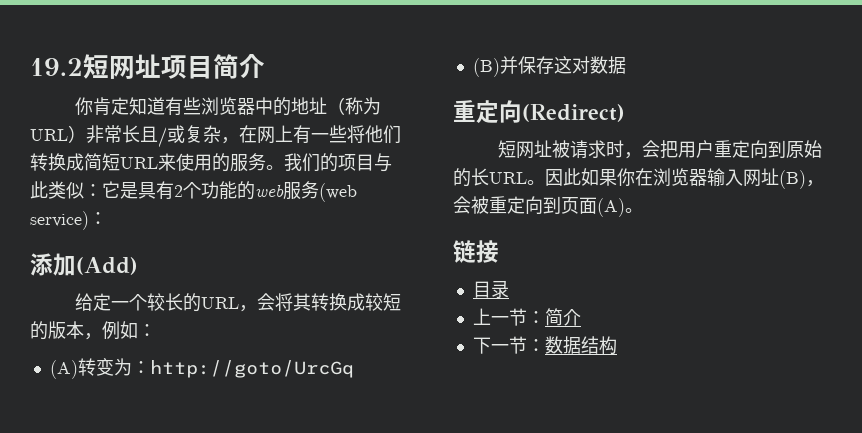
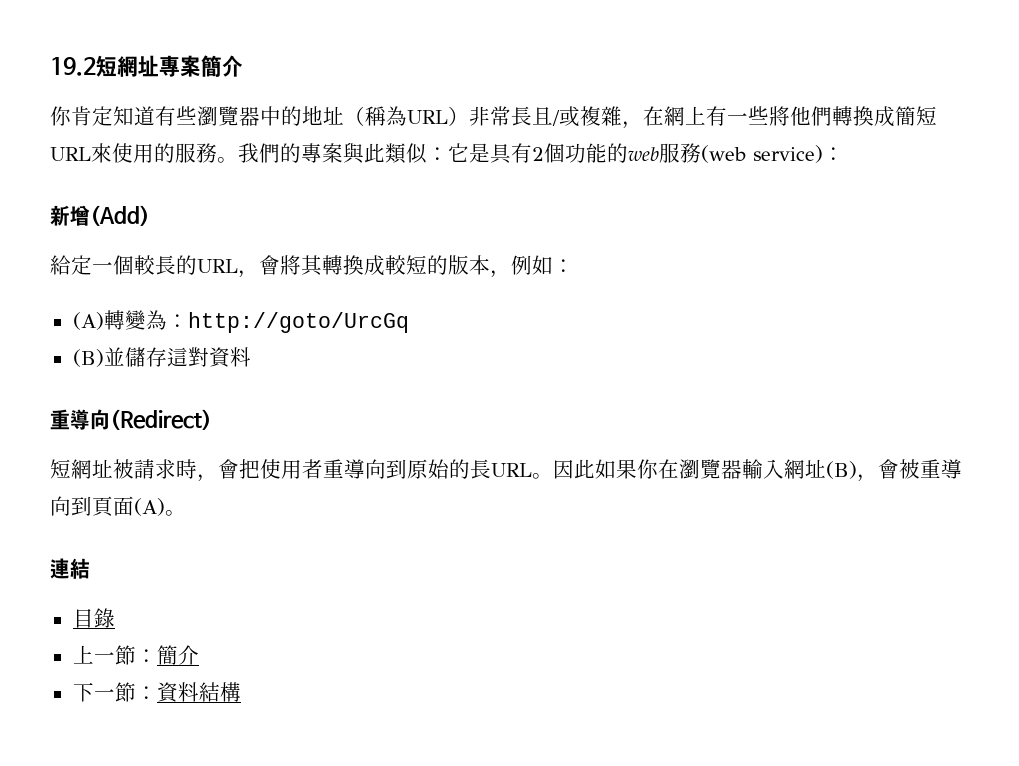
- 19.2短网址项目简介
+ 19.2短網址專案簡介
- 你肯定知道有些浏览器中的地址（称为URL）非常长且/或复杂，在网上有一些将他们转换成简短URL来使用的服务。我们的项目与此类似：它是具有2个功能的web服务(web service)：
+ 你肯定知道有些瀏覽器中的地址（稱為URL）非常長且/或複雜，在網上有一些將他們轉換成簡短URL來使用的服務。我們的專案與此類似：它是具有2個功能的web服務(web service)：
- 添加(Add)
+ 新增(Add)
- 给定一个较长的URL，会将其转换成较短的版本，例如：
+ 給定一個較長的URL，會將其轉換成較短的版本，例如：
- (A)转变为：http://goto/UrcGq
+ (A)轉變為：http://goto/UrcGq
- (B)并保存这对数据
- 重定向(Redirect)
+ (B)並儲存這對資料
+ 重導向(Redirect)
- 短网址被请求时，会把用户重定向到原始的长URL。
+ 短網址被請求時，會把使用者重導向到原始的長URL。
- 因此如果你在浏览器输入网址(B)，会被重定向到页面(A)。
+ 因此如果你在瀏覽器輸入網址(B)，會被重導向到頁面(A)。
- 链接
- 目录
+ 連結
+ 目錄
- 上一节：简介
+ 上一節：簡介
- 下一节：数据结构
+ 下一節：資料結構

